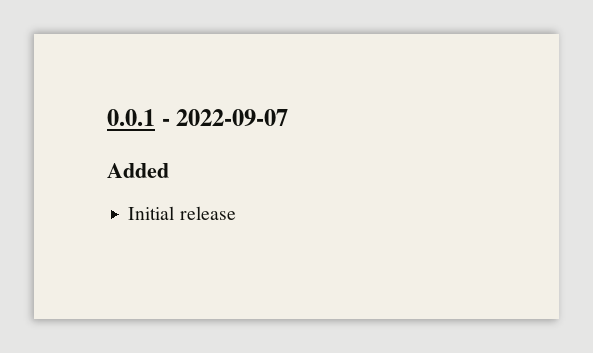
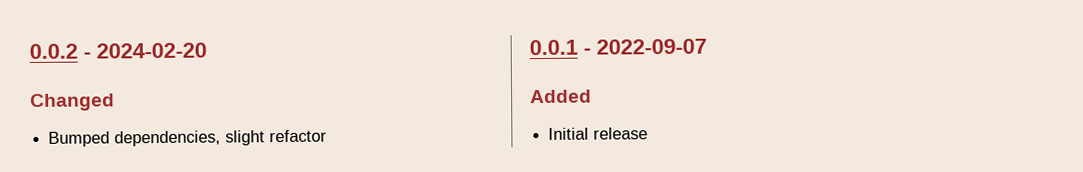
+ 0.0.2 - 2024-02-20
+ Changed
+ Bumped dependencies, slight refactor

